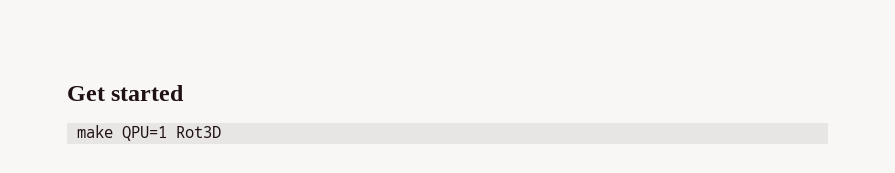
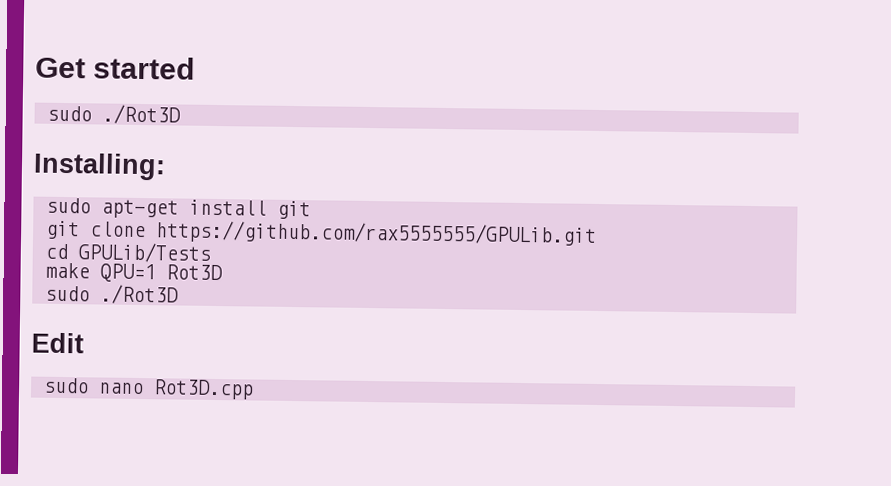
  Get started
+ sudo ./Rot3D
+ Installing:
+ sudo apt-get install git
+ git clone https://github.com/rax5555555/GPULib.git
+ cd GPULib/Tests
  make QPU=1 Rot3D
+ sudo ./Rot3D
+ Edit
+ sudo nano Rot3D.cpp

